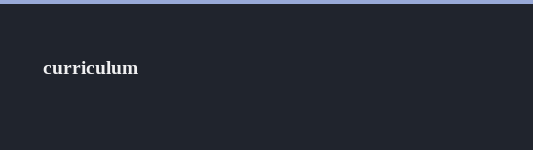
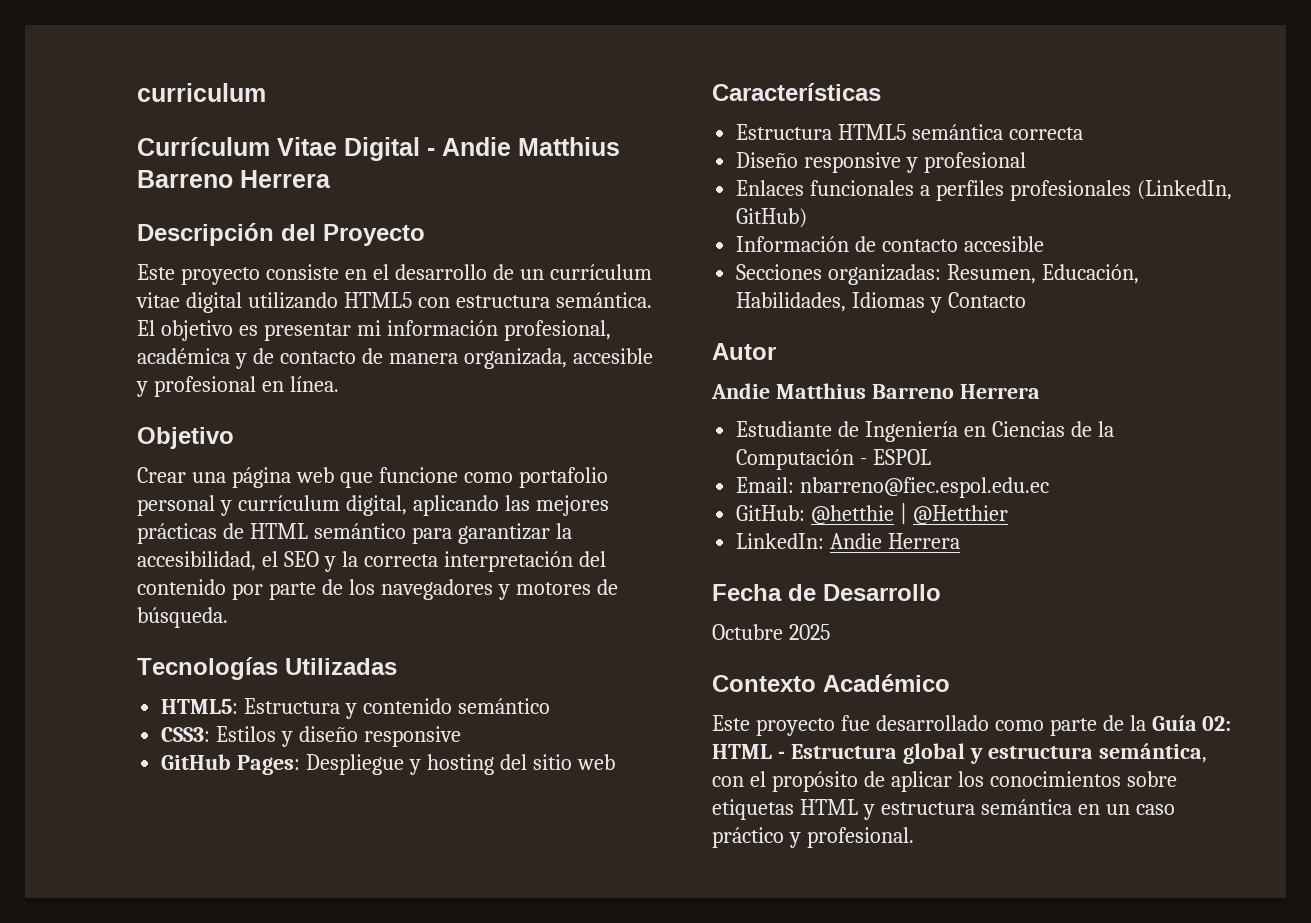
+ Currículum Vitae Digital - Andie Matthius Barreno Herrera
+ Descripción del Proyecto
+ Este proyecto consiste en el desarrollo de un currículum vitae digital utilizando HTML5 con estructura semántica. El objetivo es presentar mi información profesional, académica y de contacto de manera organizada, accesible y profesional en línea.
+ Objetivo
+ Crear una página web que funcione como portafolio personal y currículum digital, aplicando las mejores prácticas de HTML semántico para garantizar la accesibilidad, el SEO y la correcta interpretación del contenido por parte de los navegadores y motores de búsqueda.
+ Tecnologías Utilizadas
+ HTML5: Estructura y contenido semántico
+ CSS3: Estilos y diseño responsive
+ GitHub Pages: Despliegue y hosting del sitio web
+ Características
+ Estructura HTML5 semántica correcta
+ Diseño responsive y profesional
+ Enlaces funcionales a perfiles profesionales (LinkedIn, GitHub)
+ Información de contacto accesible
+ Secciones organizadas: Resumen, Educación, Habilidades, Idiomas y Contacto
+ Autor
+ Andie Matthius Barreno Herrera
+ Estudiante de Ingeniería en Ciencias de la Computación - ESPOL
+ Email: nbarreno@fiec.espol.edu.ec
+ GitHub: @hetthie | @Hetthier
+ LinkedIn: Andie Herrera
+ Fecha de Desarrollo
+ Octubre 2025
+ Contexto Académico
+ Este proyecto fue desarrollado como parte de la Guía 02: HTML - Estructura global y estructura semántica, con el propósito de aplicar los conocimientos sobre etiquetas HTML y estructura semántica en un caso práctico y profesional.

